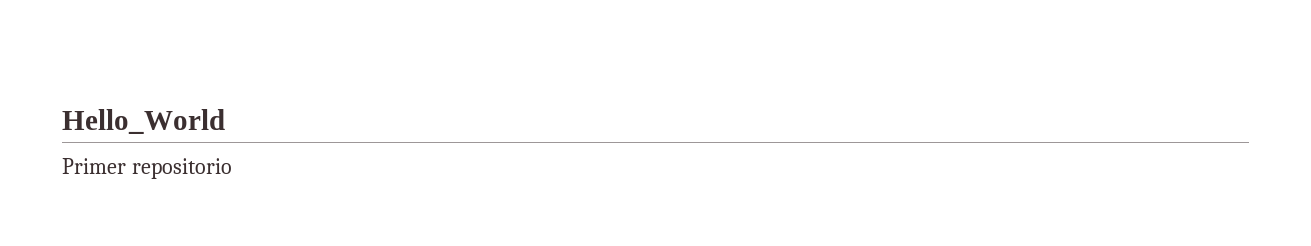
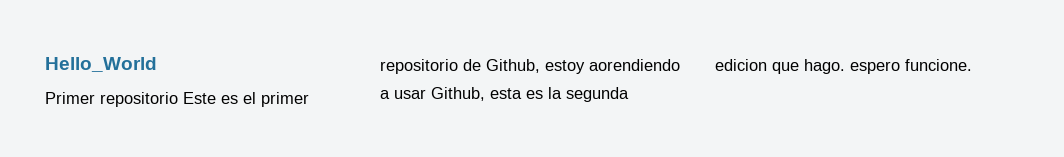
- Primer repositorio
+ Primer repositorio Este es el primer repositorio de Github, estoy aorendiendo a usar Github, esta es la segunda edicion que hago. espero funcione.

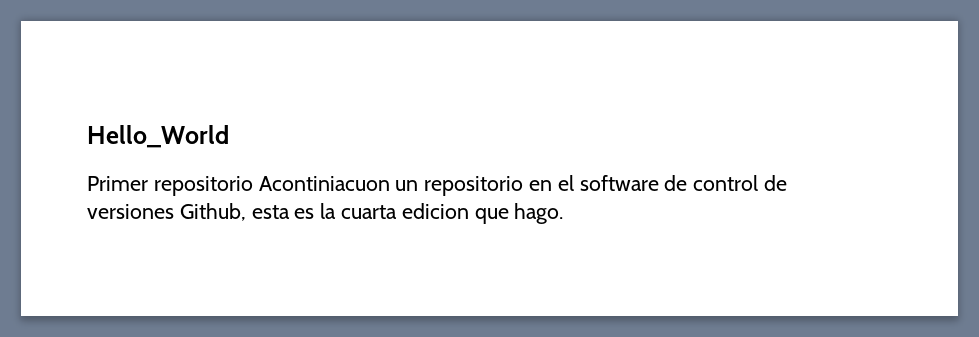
- Primer repositorio Este es el primer repositorio de Github, estoy aorendiendo a usar Github, esta es la segunda edicion que hago. espero funcione.
+ Primer repositorio Acontiniacuon un repositorio en el software de control de versiones Github, esta es la cuarta edicion que hago.

